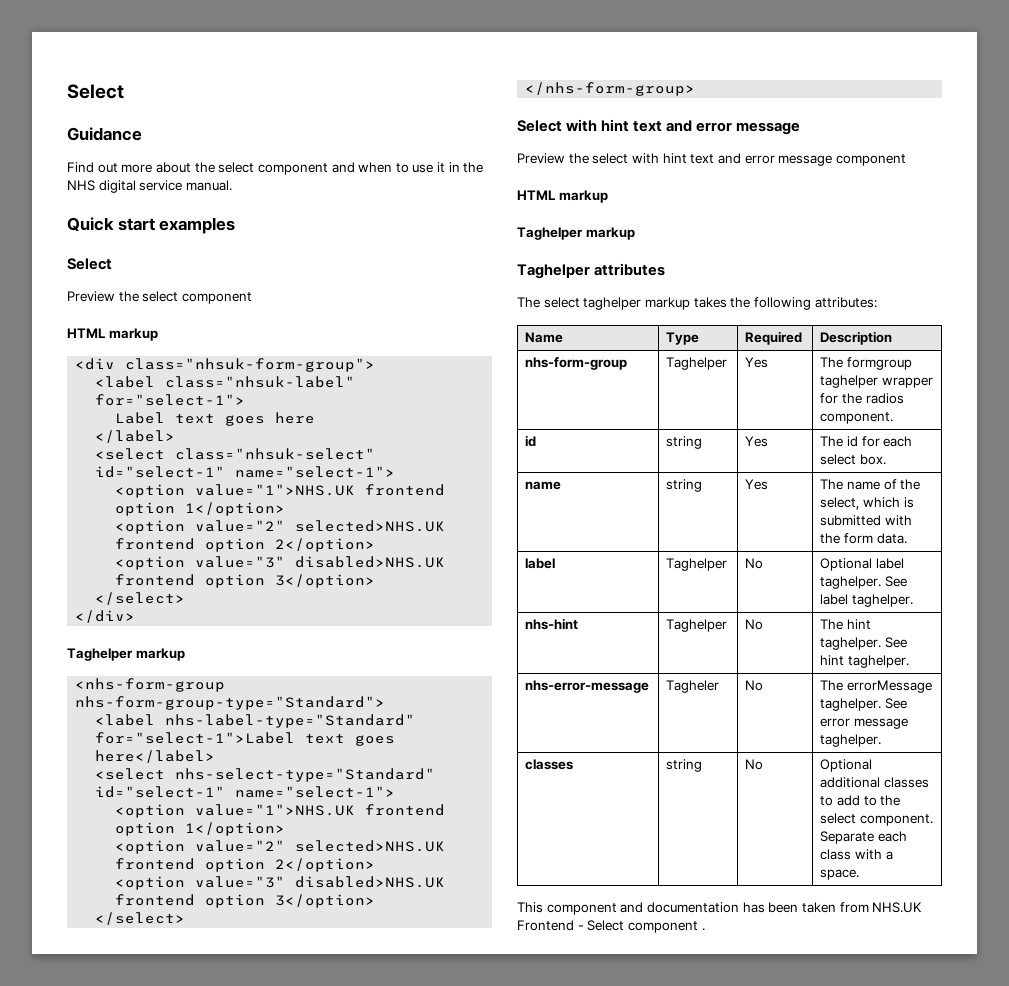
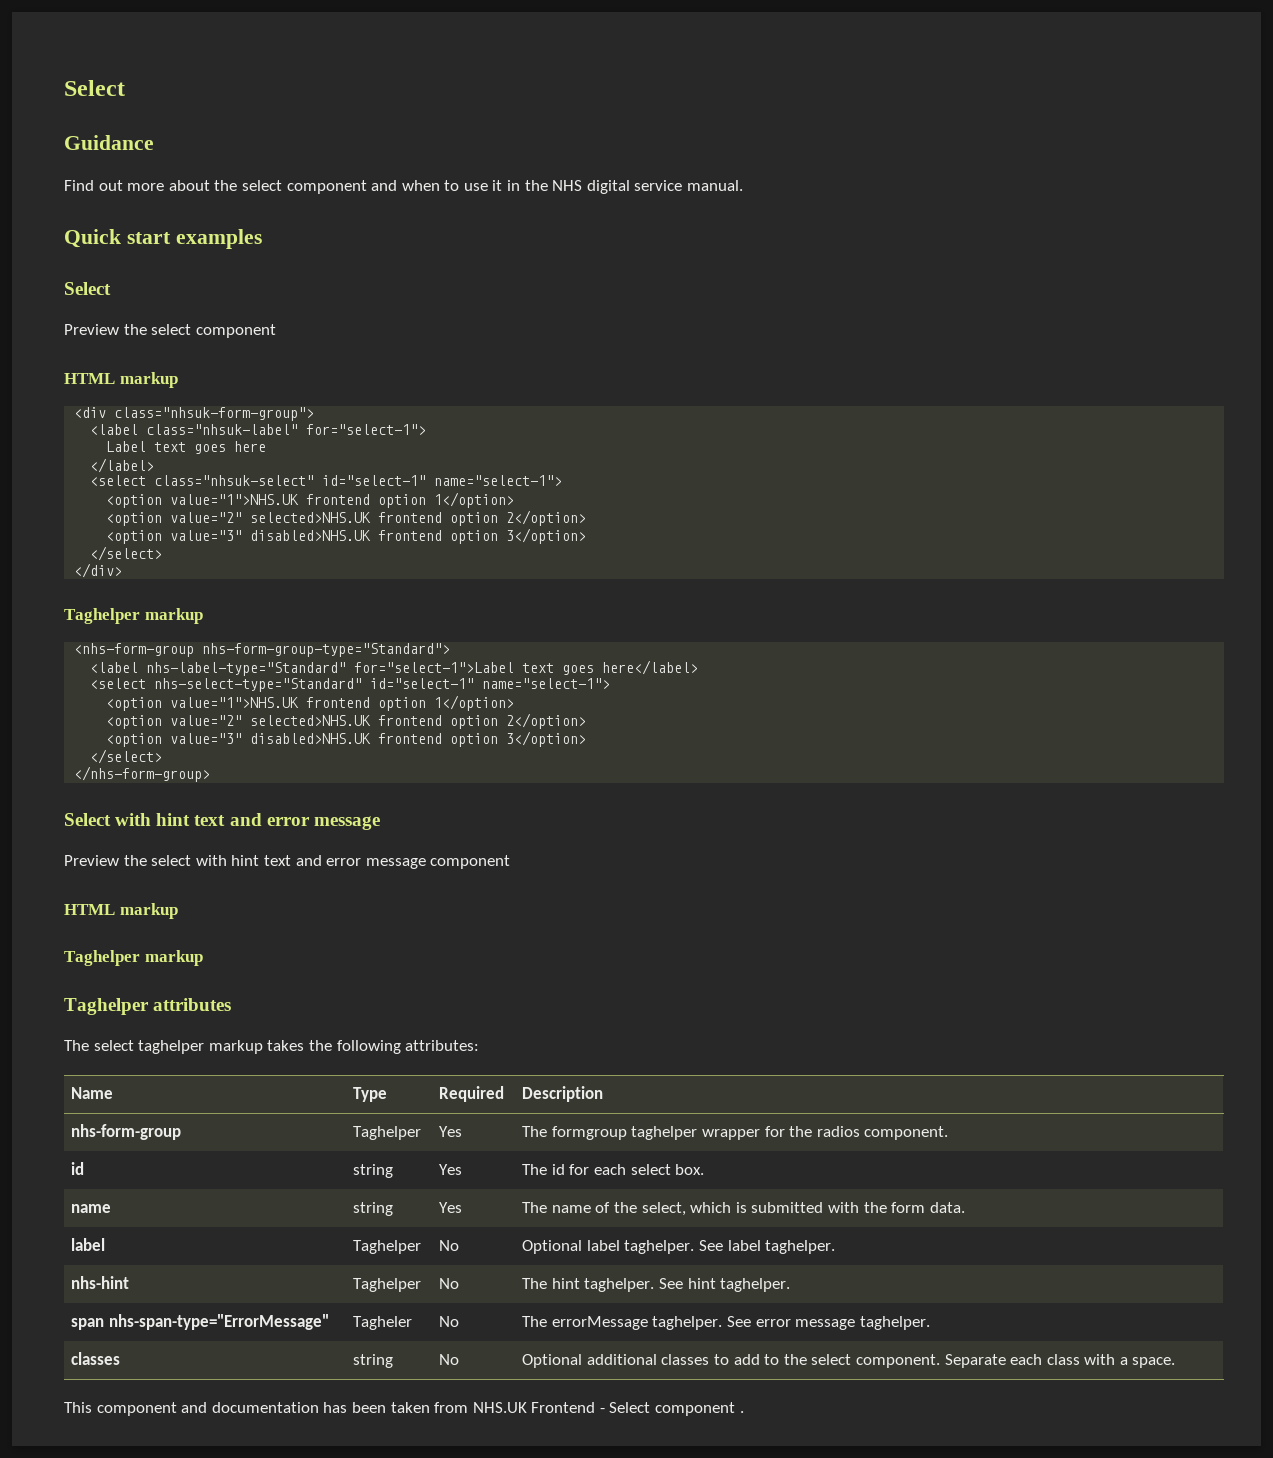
- nhs-error-message | Tagheler | No | The errorMessage taghelper. See error message taghelper.
+ span nhs-span-type="ErrorMessage" | Tagheler | No | The errorMessage taghelper. See error message taghelper.

